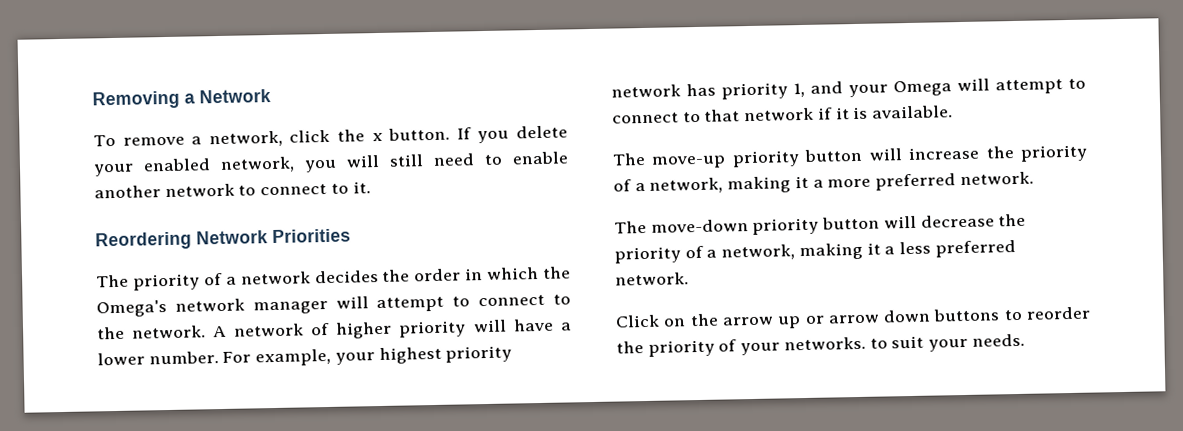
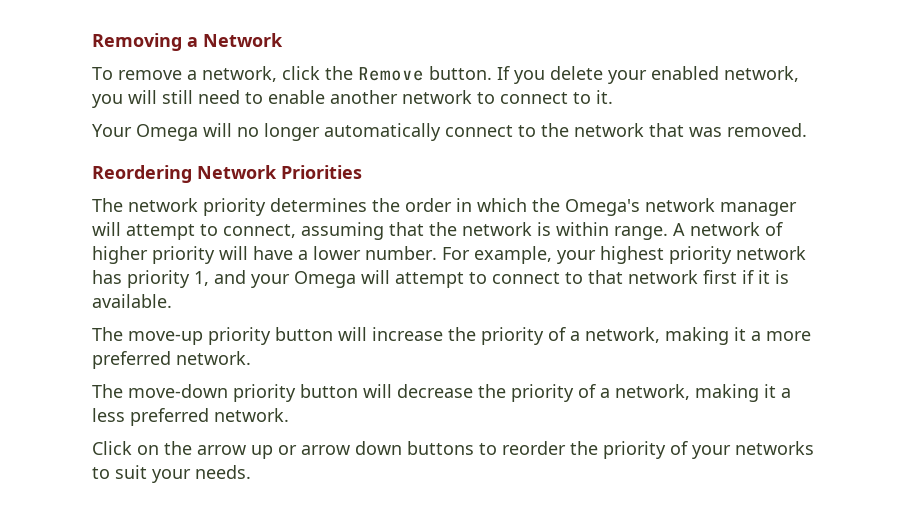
- To remove a network, click the x button.
+ To remove a network, click the Remove button.
+ Your Omega will no longer automatically connect to the network that was removed.
- The priority of a network decides the order in which the Omega's network manager will attempt to connect to the network.
+ The network priority determines the order in which the Omega's network manager will attempt to connect, assuming that the network is within range.
- For example, your highest priority network has priority 1, and your Omega will attempt to connect to that network if it is available.
+ For example, your highest priority network has priority 1, and your Omega will attempt to connect to that network first if it is available.
- Click on the arrow up or arrow down buttons to reorder the priority of your networks. to suit your needs.
+ Click on the arrow up or arrow down buttons to reorder the priority of your networks to suit your needs.

